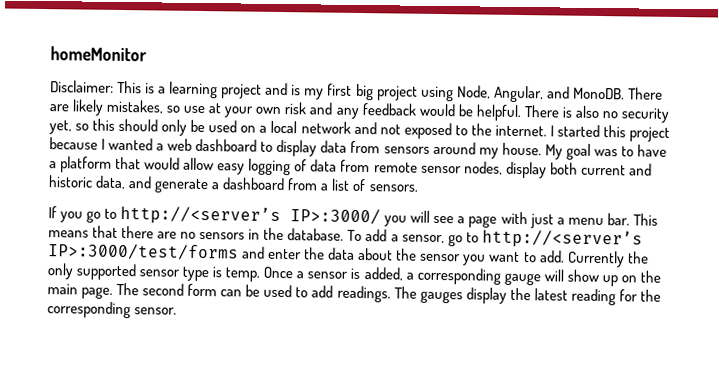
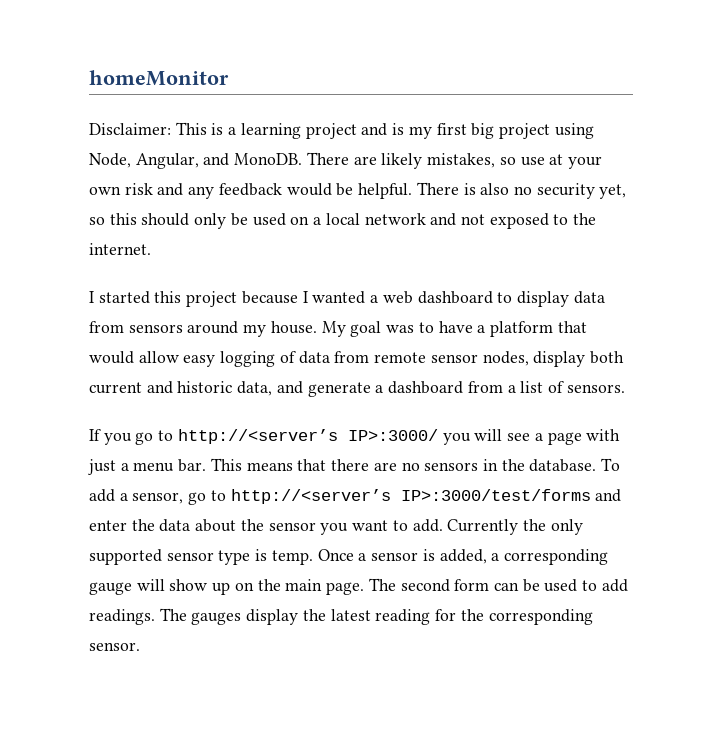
- There is also no security yet, so this should only be used on a local network and not exposed to the internet. I started this project because I wanted a web dashboard to display data from sensors around my house.
+ There is also no security yet, so this should only be used on a local network and not exposed to the internet.
+ I started this project because I wanted a web dashboard to display data from sensors around my house.

